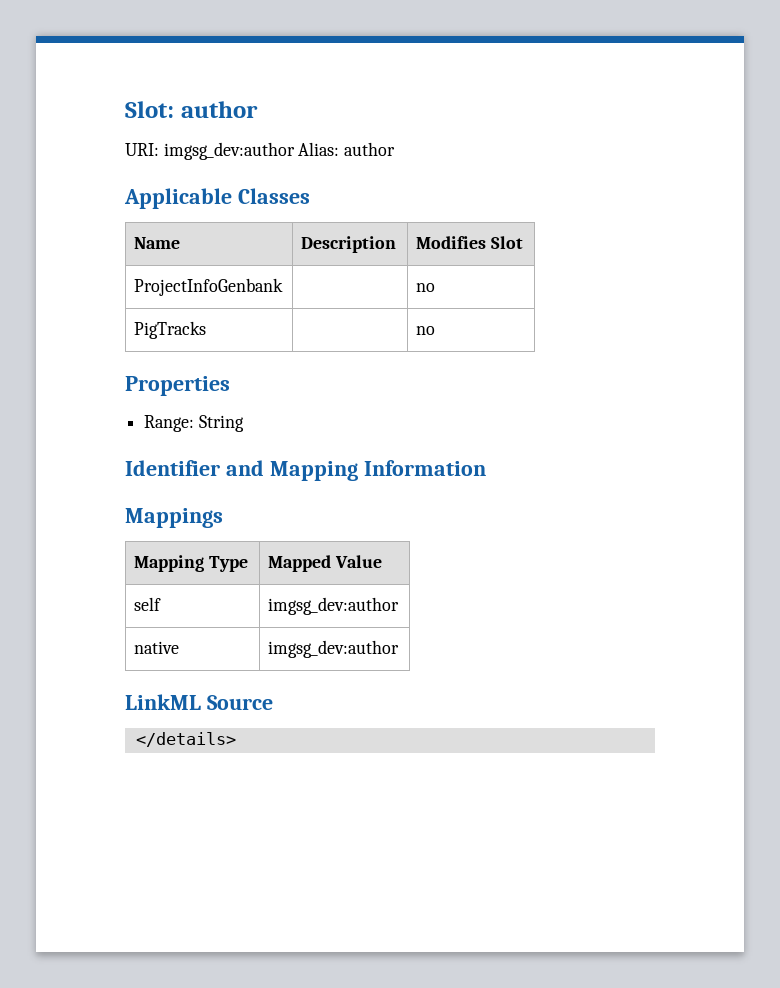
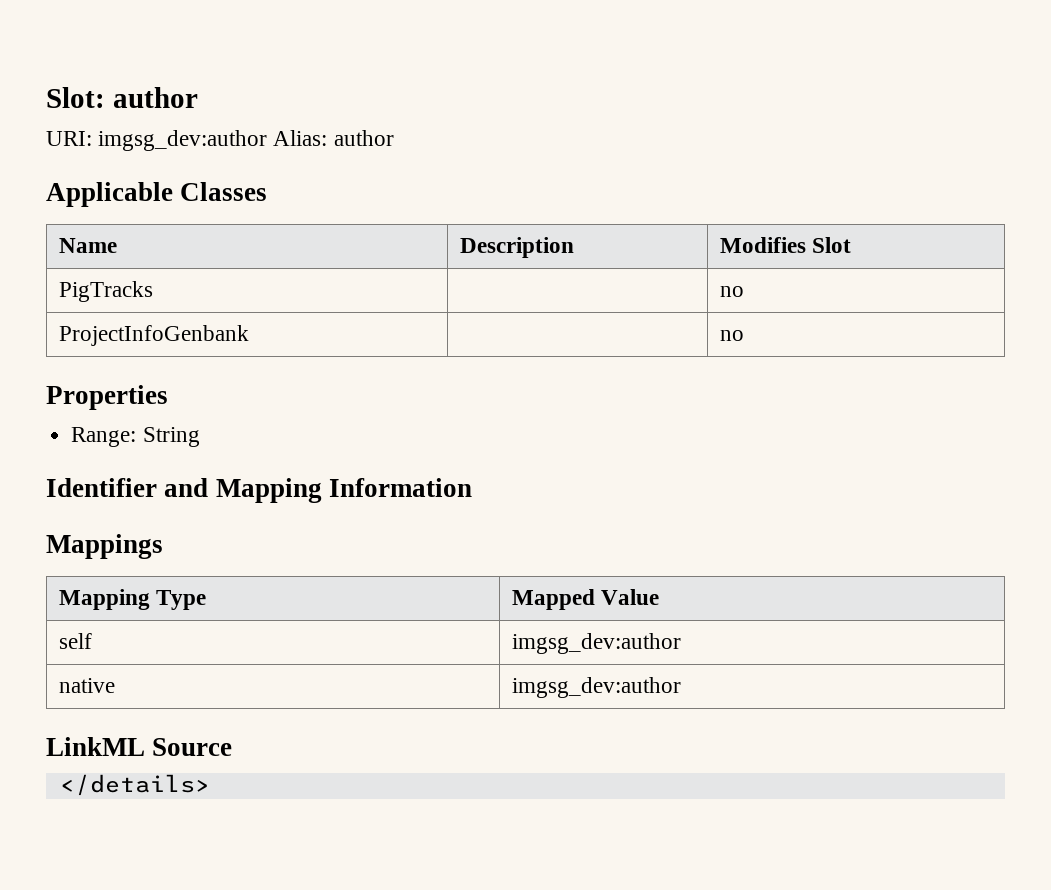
+ PigTracks | | no
  ProjectInfoGenbank | | no
- PigTracks | | no

